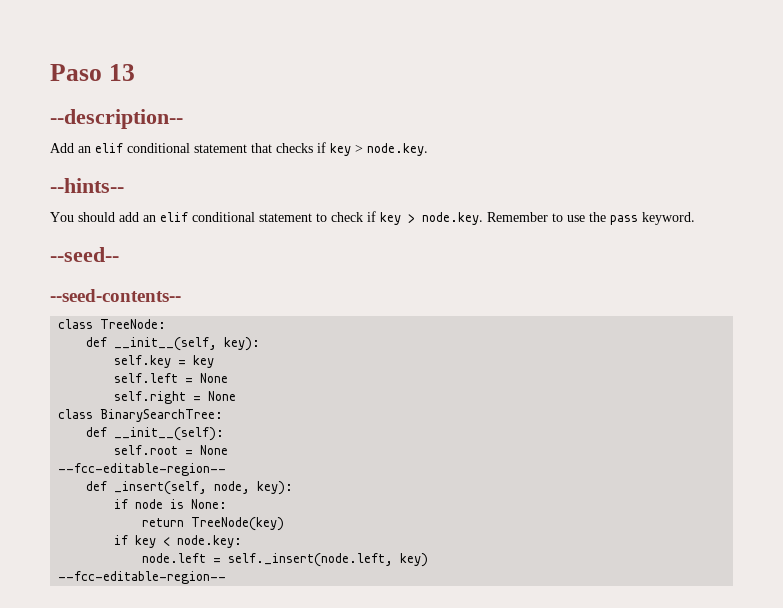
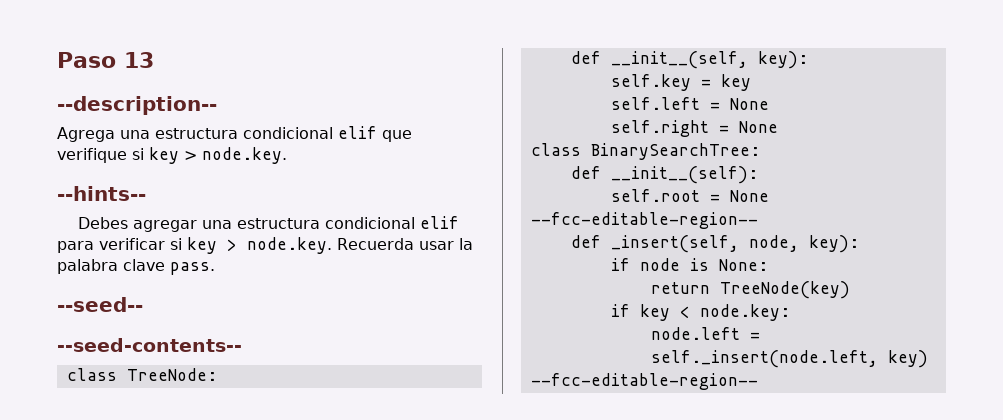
- Add an elif conditional statement that checks if key > node.key.
+ Agrega una estructura condicional elif que verifique si key > node.key.
  --hints--
- You should add an elif conditional statement to check if key > node.key. Remember to use the pass keyword.
+ Debes agregar una estructura condicional elif para verificar si key > node.key. Recuerda usar la palabra clave pass.

